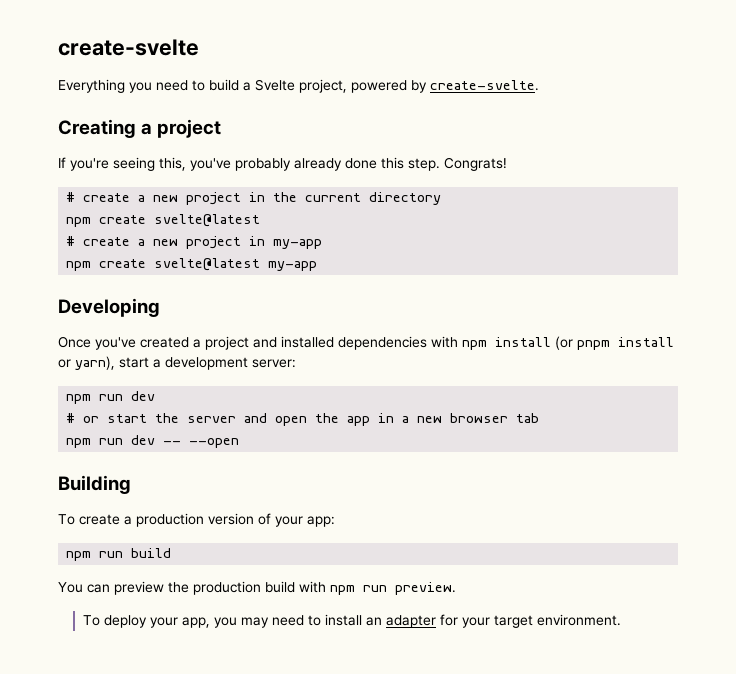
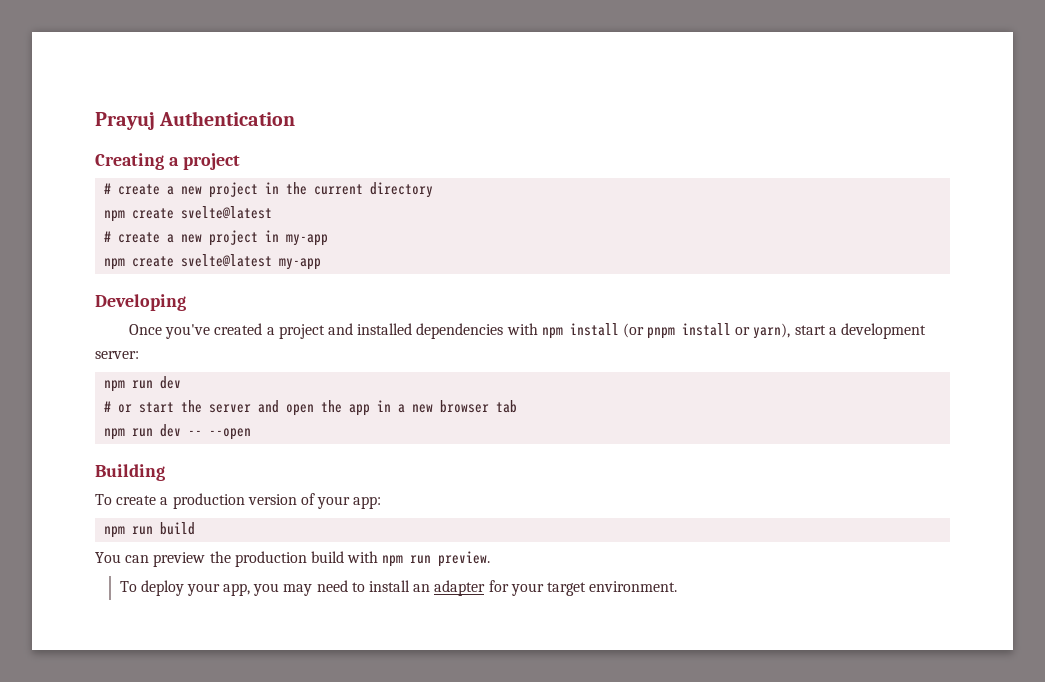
- create-svelte
- Everything you need to build a Svelte project, powered by create-svelte.
+ Prayuj Authentication
  Creating a project
- If you're seeing this, you've probably already done this step. Congrats!

